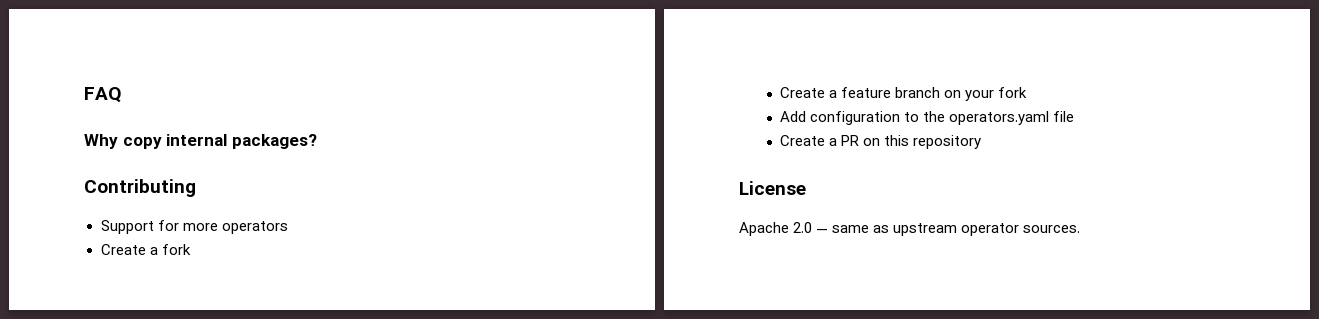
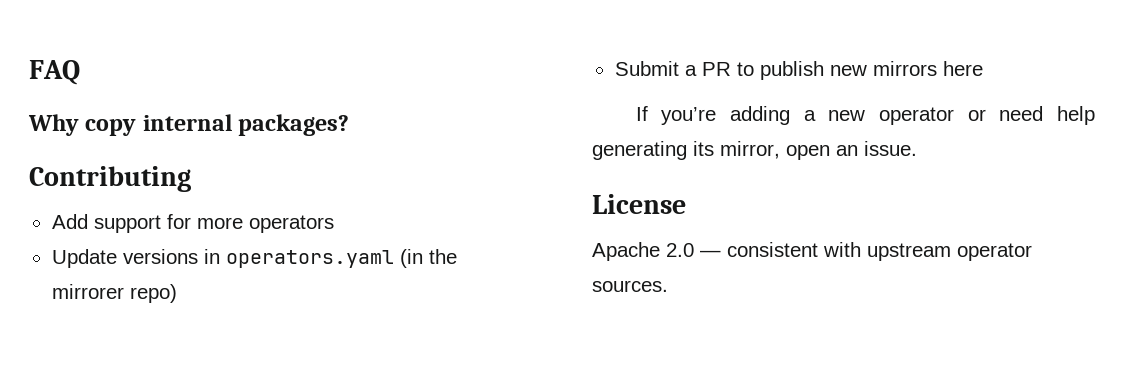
- Support for more operators
+ Add support for more operators
- Create a fork
- Create a feature branch on your fork
- Add configuration to the operators.yaml file
- Create a PR on this repository
+ Update versions in operators.yaml (in the mirrorer repo)
+ Submit a PR to publish new mirrors here
+ If you’re adding a new operator or need help generating its mirror, open an issue.
- Apache 2.0 — same as upstream operator sources.
+ Apache 2.0 — consistent with upstream operator sources.

